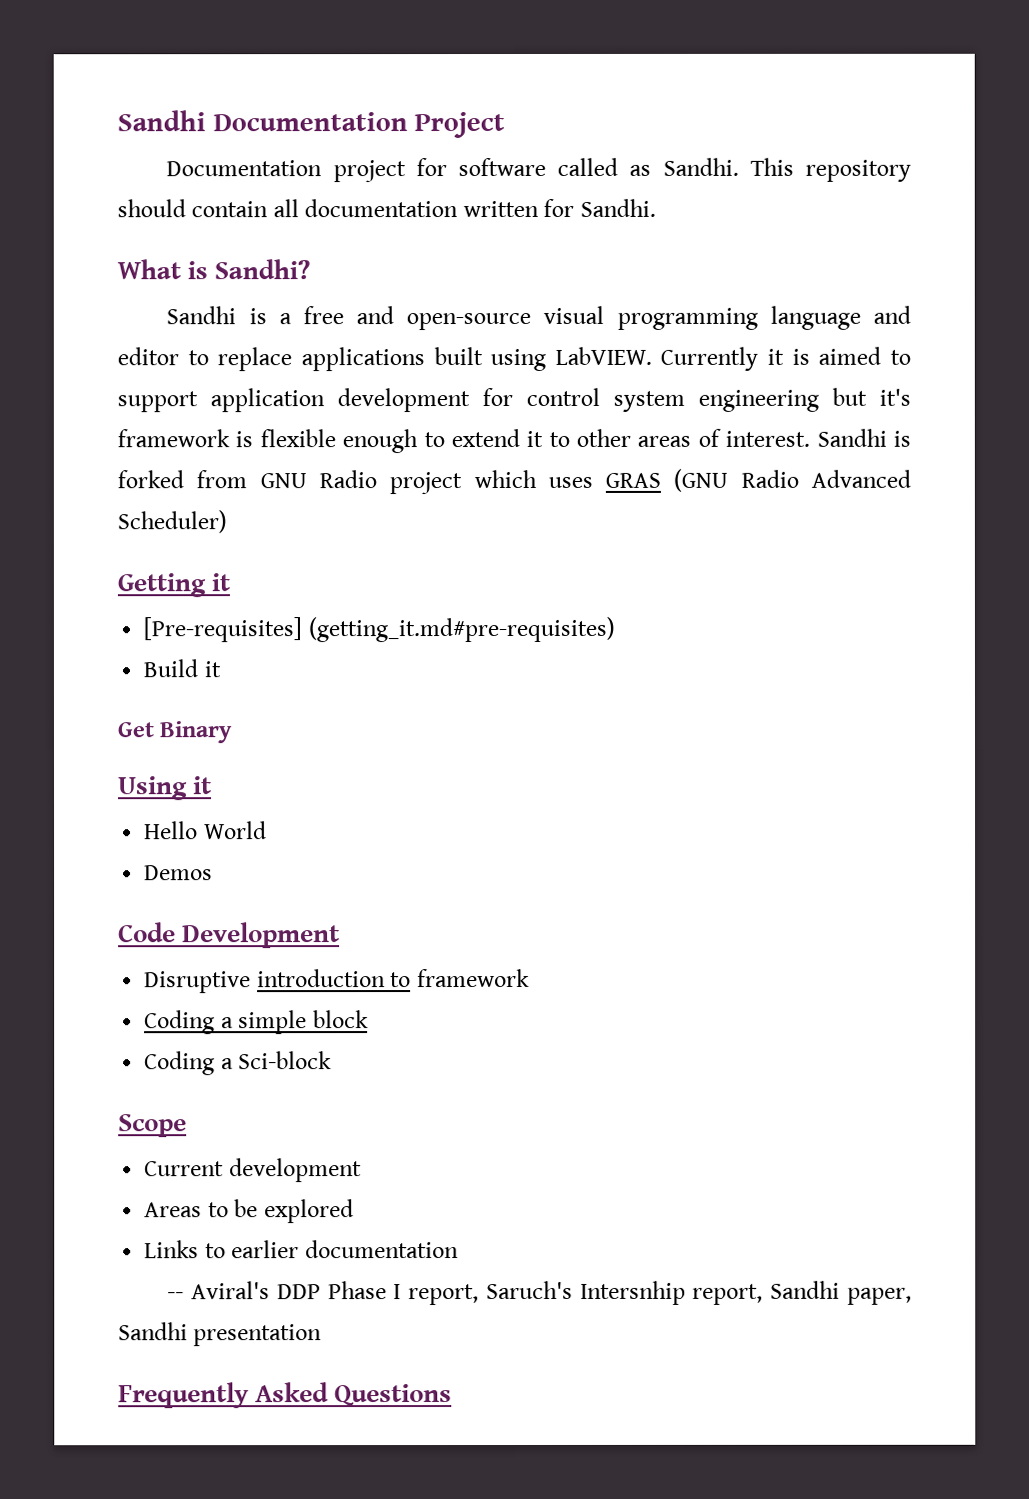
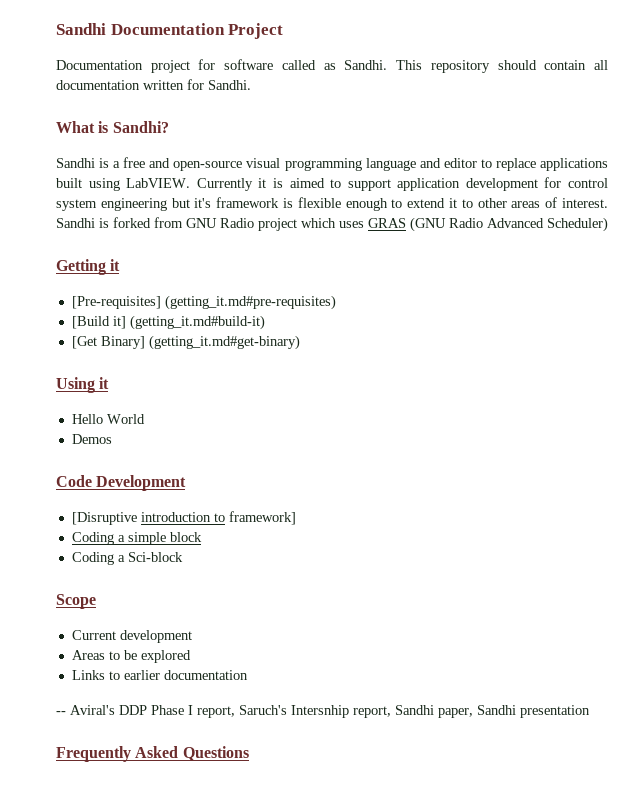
- Build it
- Get Binary
+ [Build it] (getting_it.md#build-it)
+ [Get Binary] (getting_it.md#get-binary)
- Disruptive introduction to framework
+ [Disruptive introduction to framework]

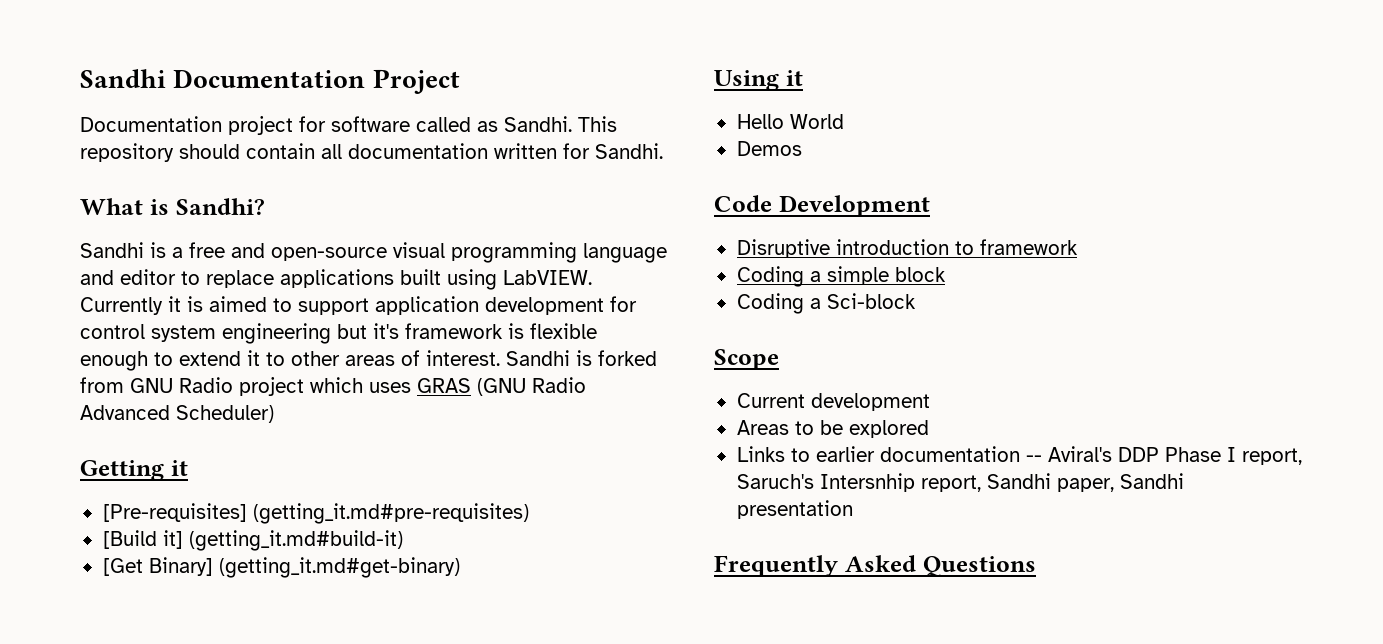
- [Disruptive introduction to framework]
+ Disruptive introduction to framework
- Links to earlier documentation
- -- Aviral's DDP Phase I report, Saruch's Intersnhip report, Sandhi paper, Sandhi presentation
+ Links to earlier documentation -- Aviral's DDP Phase I report, Saruch's Intersnhip report, Sandhi paper, Sandhi presentation

